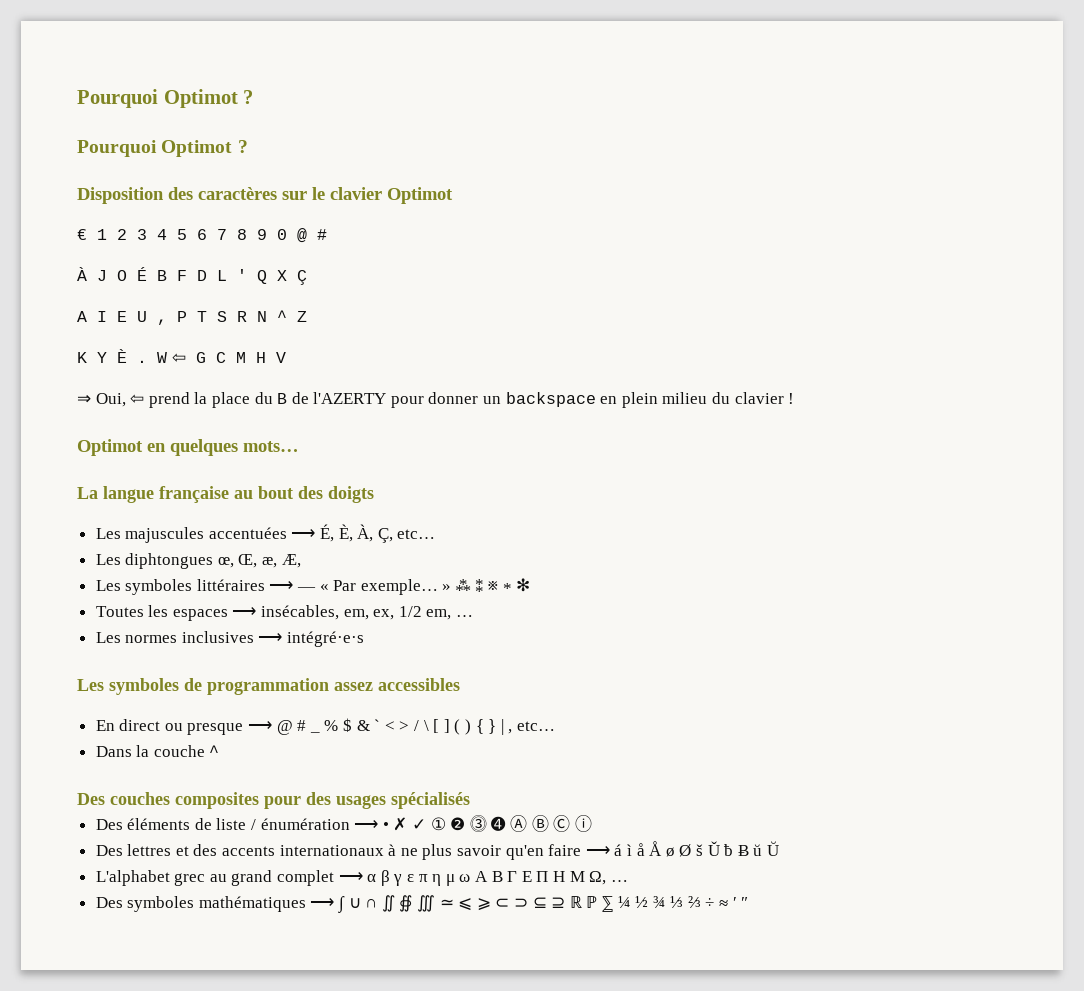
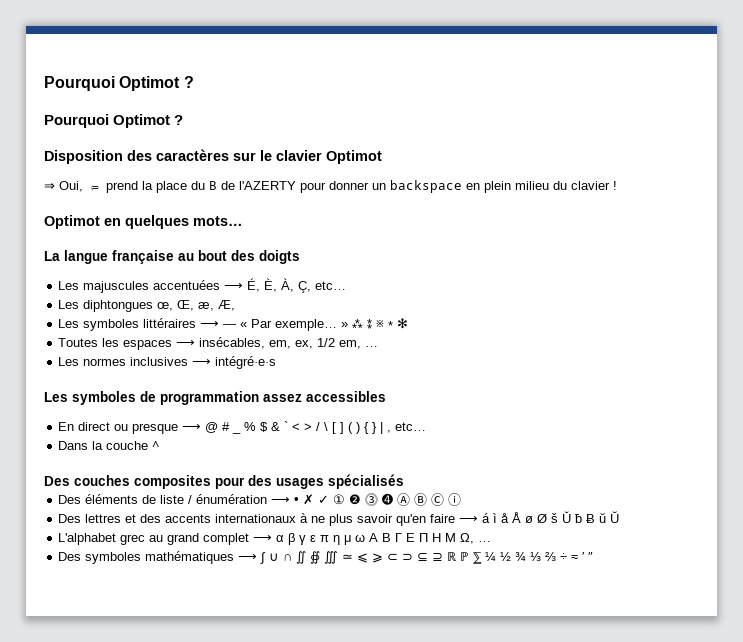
- € 1 2 3 4 5 6 7 8 9 0 @ #
- À J O É B F D L ' Q X Ç
- A I E U , P T S R N ^ Z
- K Y È . W ⇦ G C M H V

